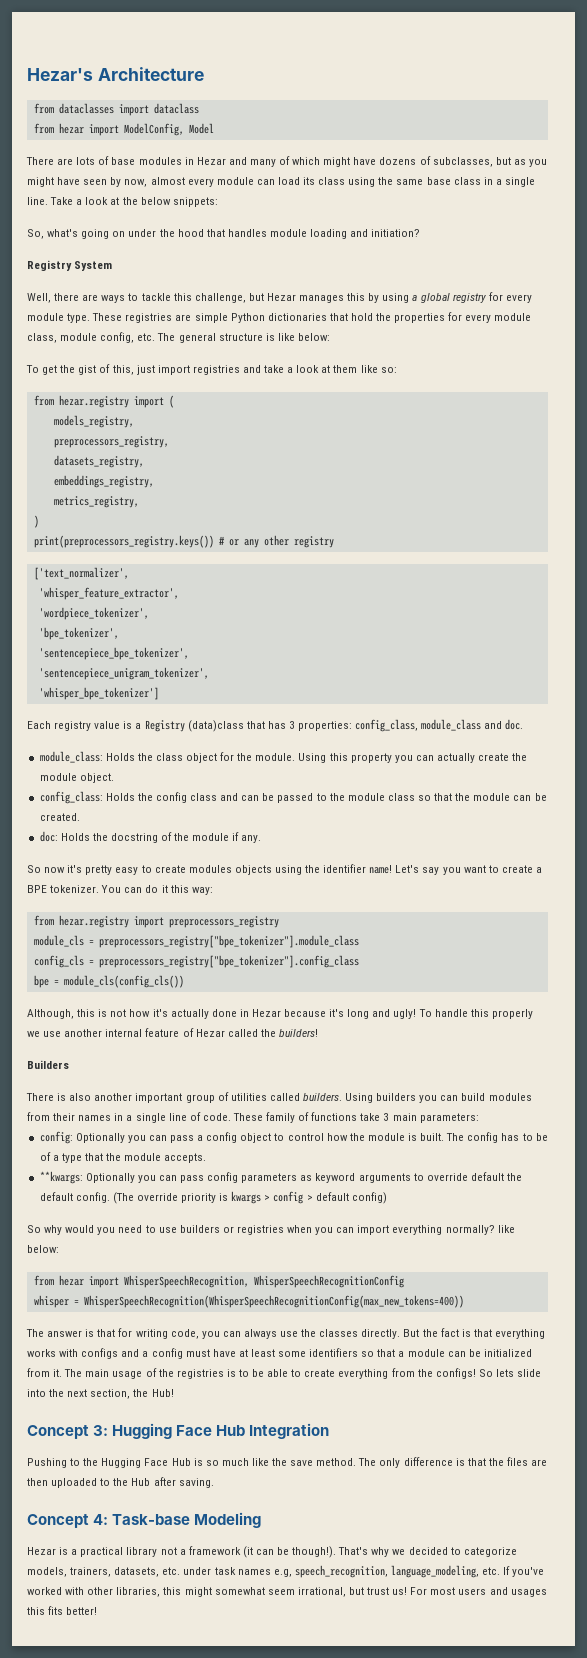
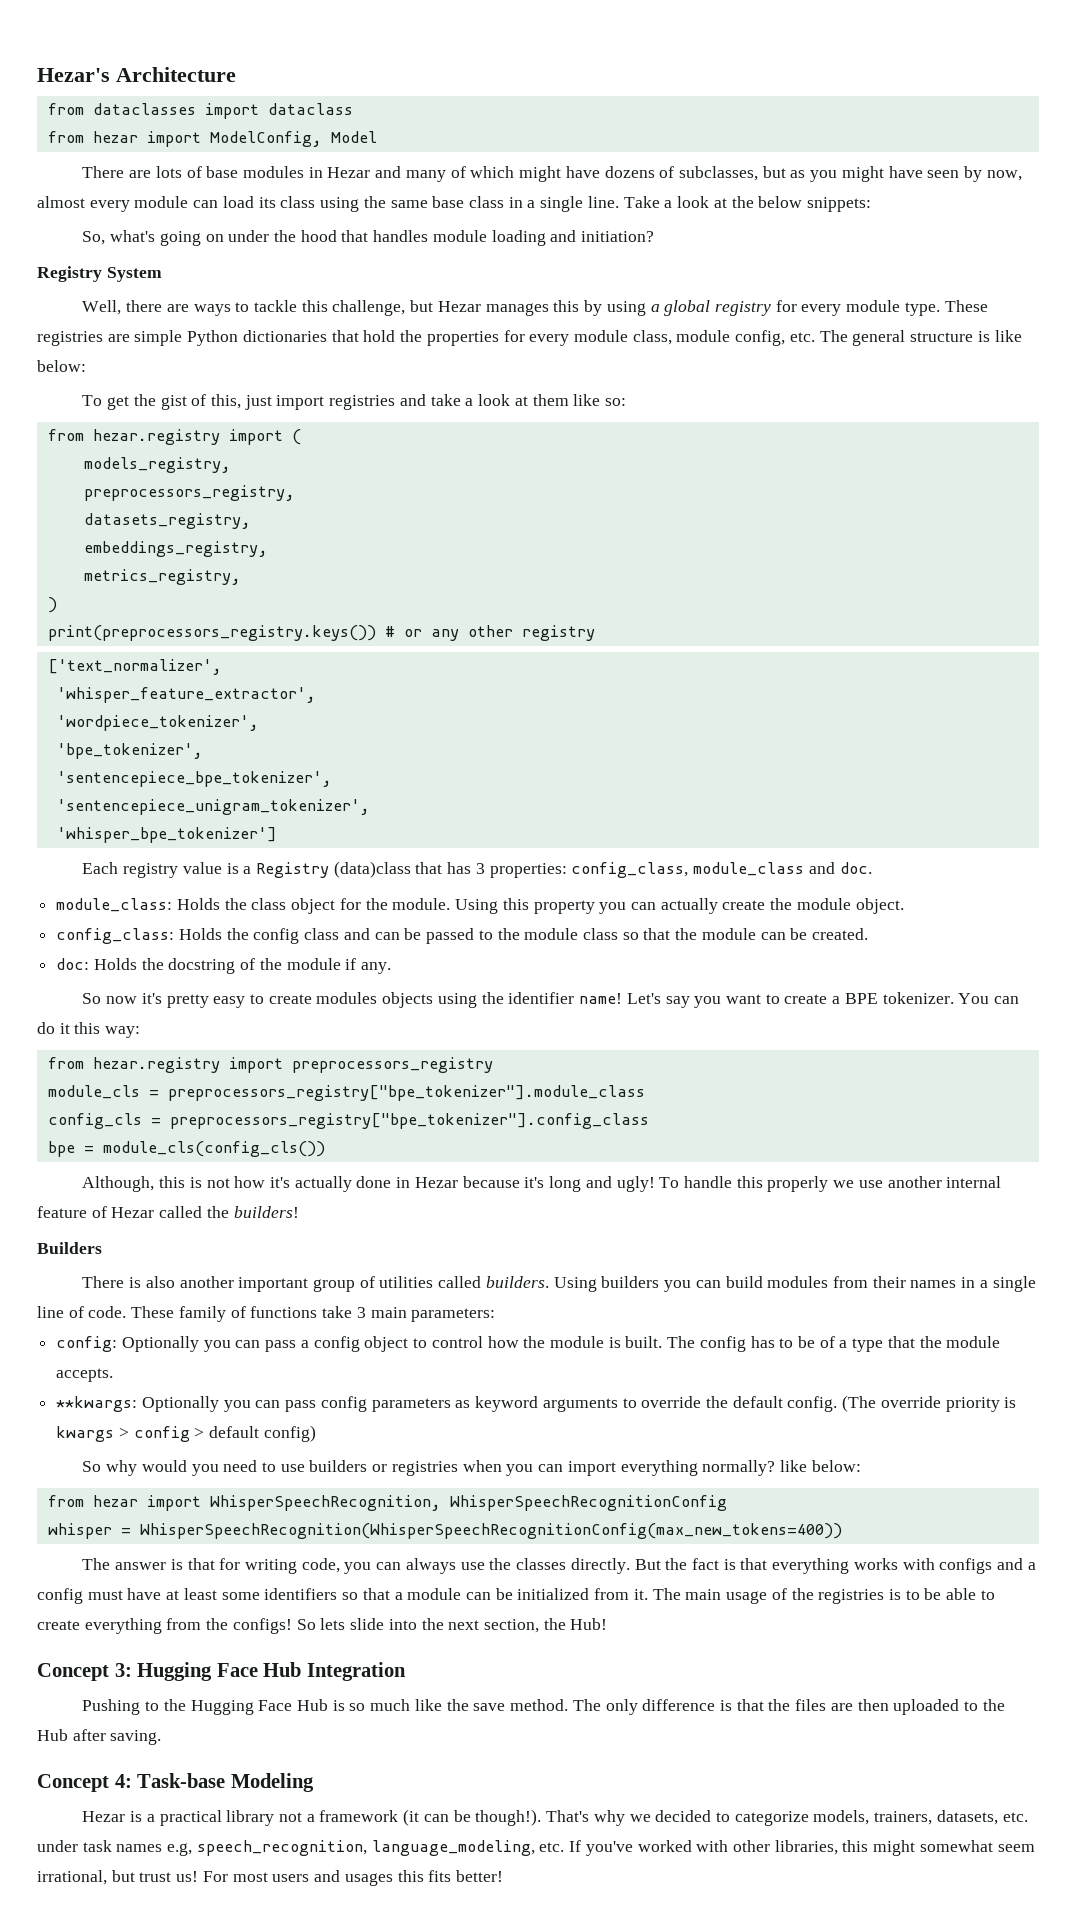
- **kwargs: Optionally you can pass config parameters as keyword arguments to override default the default config.
+ **kwargs: Optionally you can pass config parameters as keyword arguments to override the default config.

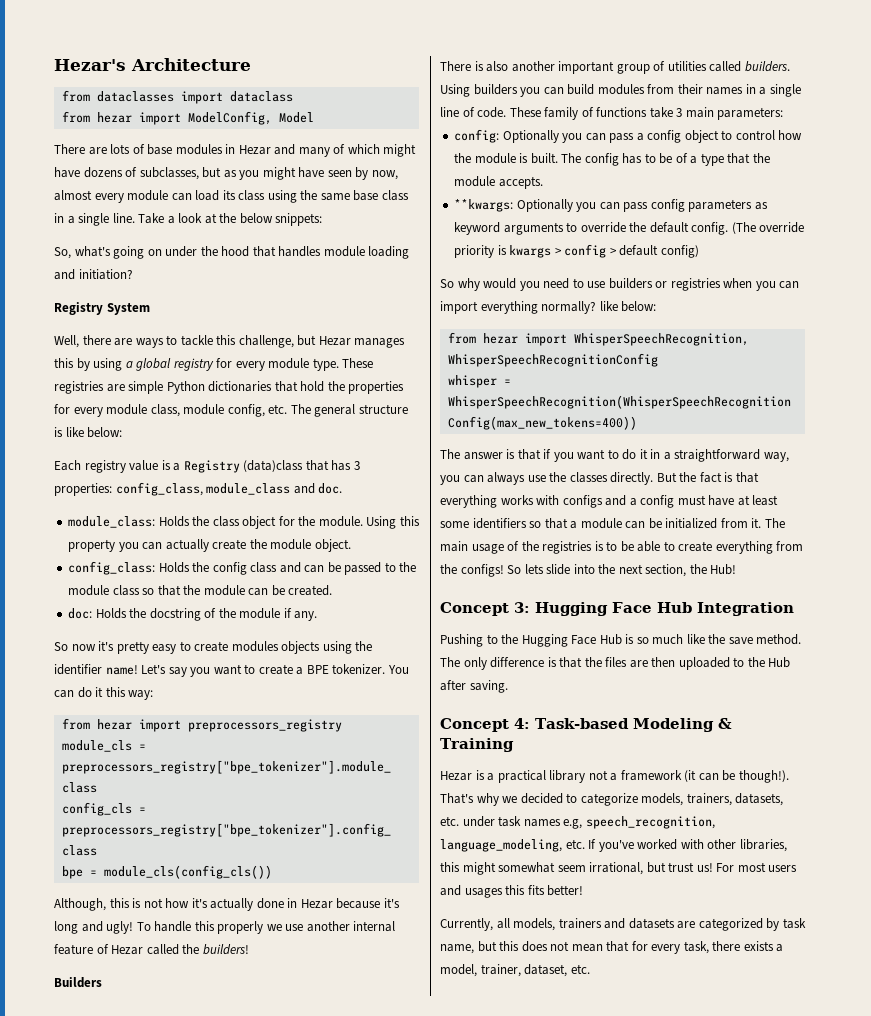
- To get the gist of this, just import registries and take a look at them like so:
- from hezar.registry import (
- models_registry,
- preprocessors_registry,
- datasets_registry,
- embeddings_registry,
- metrics_registry,
- )
- print(preprocessors_registry.keys()) # or any other registry
- ['text_normalizer',
- 'whisper_feature_extractor',
- 'wordpiece_tokenizer',
- 'bpe_tokenizer',
- 'sentencepiece_bpe_tokenizer',
- 'sentencepiece_unigram_tokenizer',
- 'whisper_bpe_tokenizer']
- from hezar.registry import preprocessors_registry
+ from hezar import preprocessors_registry
- The answer is that for writing code, you can always use the classes directly.
+ The answer is that if you want to do it in a straightforward way, you can always use the classes directly.
- Concept 4: Task-base Modeling
+ Concept 4: Task-based Modeling & Training
+ Currently, all models, trainers and datasets are categorized by task name, but this does not mean that for every task, there exists a model, trainer, dataset, etc.

